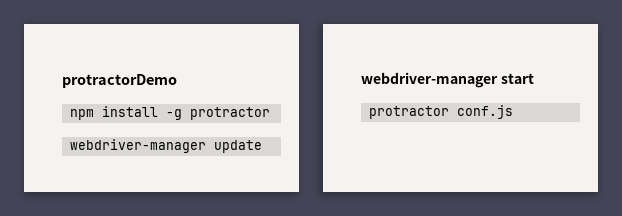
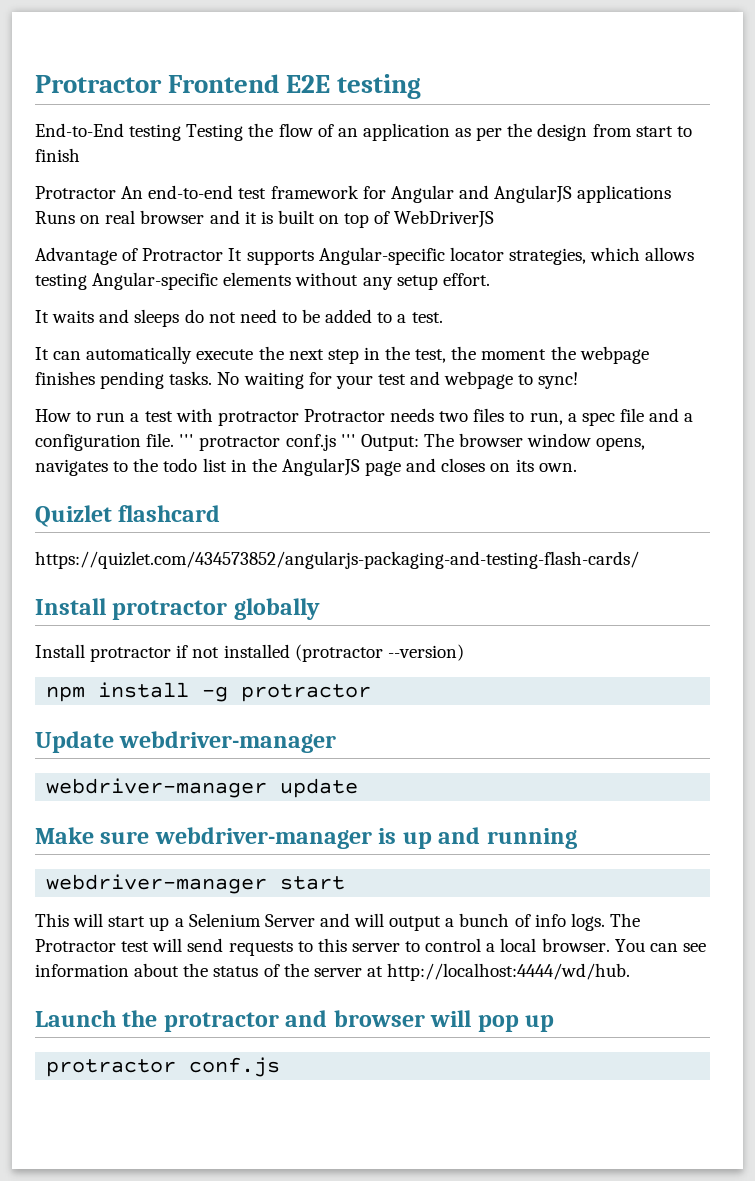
- protractorDemo
+ Protractor Frontend E2E testing
+ End-to-End testing Testing the flow of an application as per the design from start to finish
+ Protractor An end-to-end test framework for Angular and AngularJS applications Runs on real browser and it is built on top of WebDriverJS
+ Advantage of Protractor It supports Angular-specific locator strategies, which allows testing Angular-specific elements without any setup effort.
+ It waits and sleeps do not need to be added to a test.
+ It can automatically execute the next step in the test, the moment the webpage finishes pending tasks. No waiting for your test and webpage to sync!
+ How to run a test with protractor Protractor needs two files to run, a spec file and a configuration file. ''' protractor conf.js ''' Output: The browser window opens, navigates to the todo list in the AngularJS page and closes on its own.
+ Quizlet flashcard
+ https://quizlet.com/434573852/angularjs-packaging-and-testing-flash-cards/
+ Install protractor globally
+ Install protractor if not installed (protractor --version)
+ Update webdriver-manager
+ Make sure webdriver-manager is up and running
  webdriver-manager start
+ This will start up a Selenium Server and will output a bunch of info logs. The Protractor test will send requests to this server to control a local browser. You can see information about the status of the server at http://localhost:4444/wd/hub.
+ Launch the protractor and browser will pop up

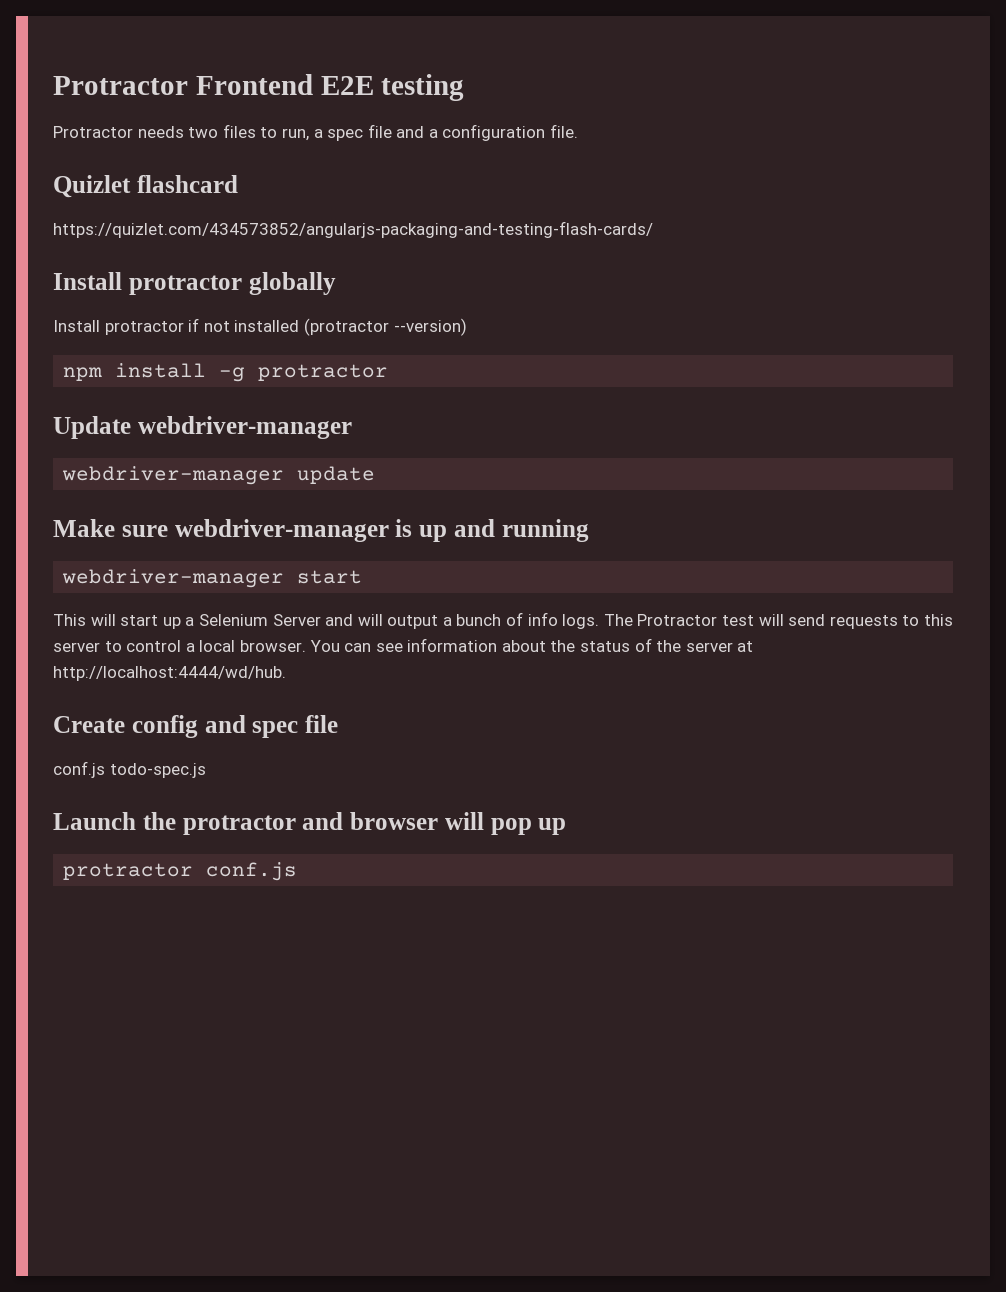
- End-to-End testing Testing the flow of an application as per the design from start to finish
- Protractor An end-to-end test framework for Angular and AngularJS applications Runs on real browser and it is built on top of WebDriverJS
- Advantage of Protractor It supports Angular-specific locator strategies, which allows testing Angular-specific elements without any setup effort.
- It waits and sleeps do not need to be added to a test.
- It can automatically execute the next step in the test, the moment the webpage finishes pending tasks. No waiting for your test and webpage to sync!
- How to run a test with protractor Protractor needs two files to run, a spec file and a configuration file. ''' protractor conf.js ''' Output: The browser window opens, navigates to the todo list in the AngularJS page and closes on its own.
+ Protractor needs two files to run, a spec file and a configuration file.
+ Create config and spec file
+ conf.js todo-spec.js

